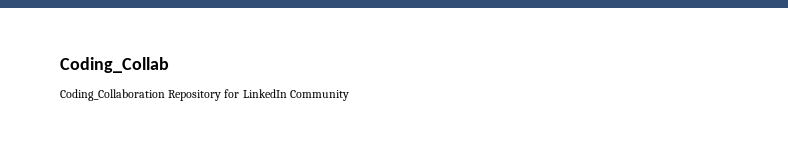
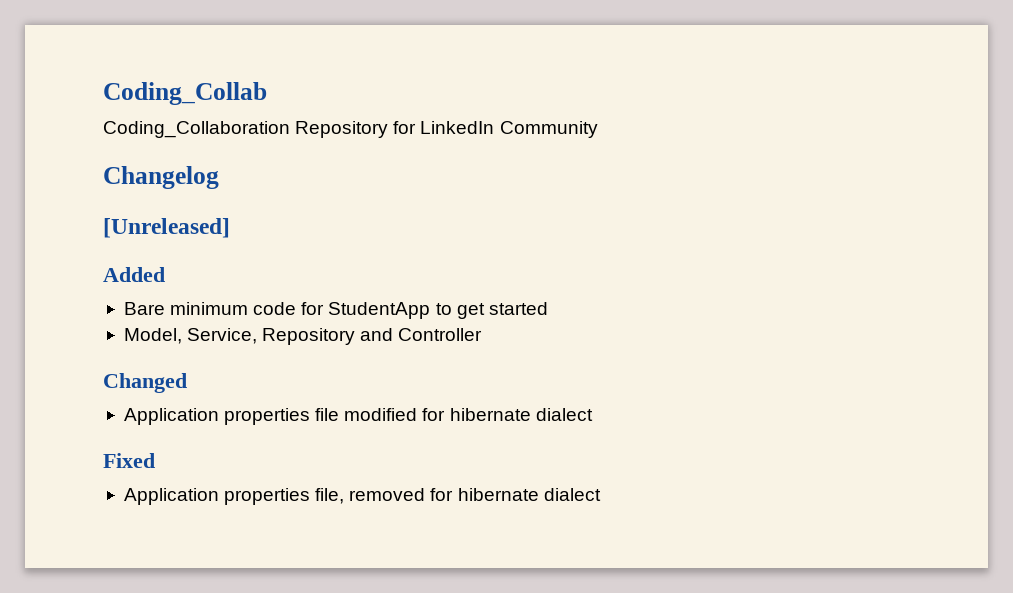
+ Changelog
+ [Unreleased]
+ Added
+ Bare minimum code for StudentApp to get started
+ Model, Service, Repository and Controller
+ Changed
+ Application properties file modified for hibernate dialect
+ Fixed
+ Application properties file, removed for hibernate dialect

